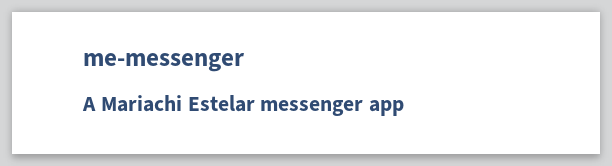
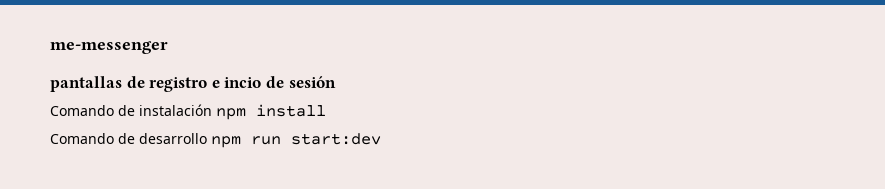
- A Mariachi Estelar messenger app
+ pantallas de registro e incio de sesión
+ Comando de instalación npm install
+ Comando de desarrollo npm run start:dev

